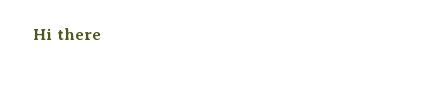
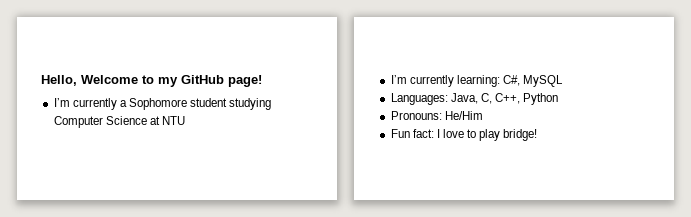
- Hi there
+ Hello, Welcome to my GitHub page!
+ I’m currently a Sophomore student studying Computer Science at NTU
+ I’m currently learning: C#, MySQL
+ Languages: Java, C, C++, Python
+ Pronouns: He/Him
+ Fun fact: I love to play bridge!

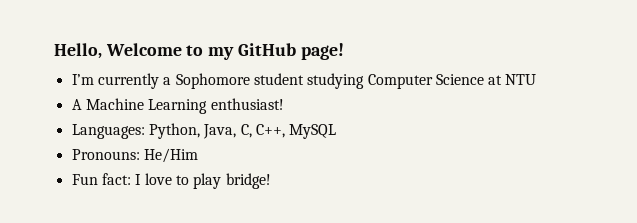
- I’m currently learning: C#, MySQL
+ A Machine Learning enthusiast!
- Languages: Java, C, C++, Python
+ Languages: Python, Java, C, C++, MySQL

